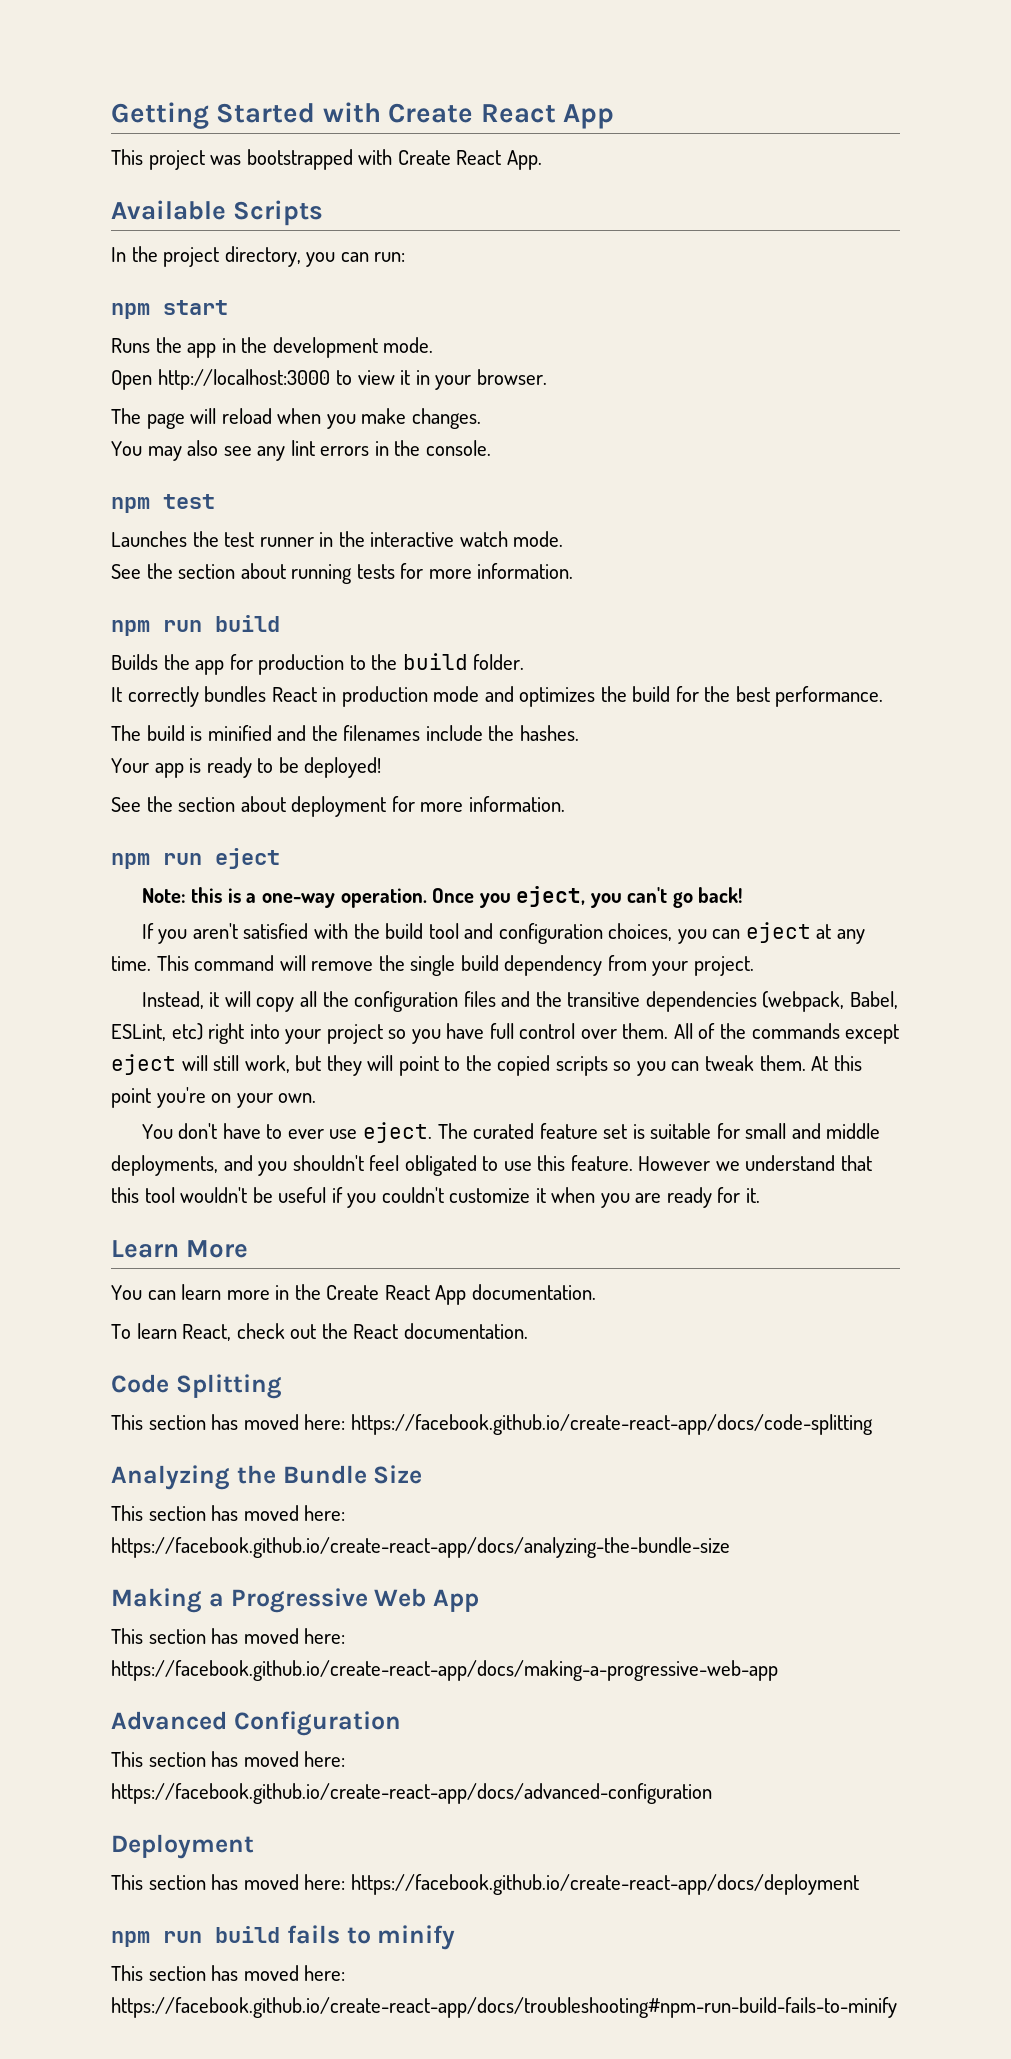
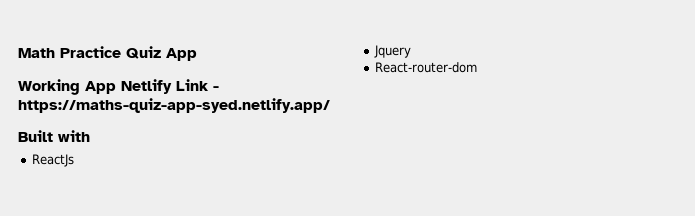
- Getting Started with Create React App
- This project was bootstrapped with Create React App.
- Available Scripts
- In the project directory, you can run:
- npm start
- Runs the app in the development mode.
- Open http://localhost:3000 to view it in your browser.
- The page will reload when you make changes.
- You may also see any lint errors in the console.
- npm test
- Launches the test runner in the interactive watch mode.
- See the section about running tests for more information.
- npm run build
- Builds the app for production to the build folder.
- It correctly bundles React in production mode and optimizes the build for the best performance.
- The build is minified and the filenames include the hashes.
- Your app is ready to be deployed!
- See the section about deployment for more information.
- npm run eject
- Note: this is a one-way operation. Once you eject, you can't go back!
- If you aren't satisfied with the build tool and configuration choices, you can eject at any time. This command will remove the single build dependency from your project.
- Instead, it will copy all the configuration files and the transitive dependencies (webpack, Babel, ESLint, etc) right into your project so you have full control over them. All of the commands except eject will still work, but they will point to the copied scripts so you can tweak them. At this point you're on your own.
- You don't have to ever use eject. The curated feature set is suitable for small and middle deployments, and you shouldn't feel obligated to use this feature. However we understand that this tool wouldn't be useful if you couldn't customize it when you are ready for it.
- Learn More
- You can learn more in the Create React App documentation.
- To learn React, check out the React documentation.
- Code Splitting
- This section has moved here: https://facebook.github.io/create-react-app/docs/code-splitting
- Analyzing the Bundle Size
- This section has moved here: https://facebook.github.io/create-react-app/docs/analyzing-the-bundle-size
- Making a Progressive Web App
- This section has moved here: https://facebook.github.io/create-react-app/docs/making-a-progressive-web-app
- Advanced Configuration
- This section has moved here: https://facebook.github.io/create-react-app/docs/advanced-configuration
- Deployment
- This section has moved here: https://facebook.github.io/create-react-app/docs/deployment
- npm run build fails to minify
- This section has moved here: https://facebook.github.io/create-react-app/docs/troubleshooting#npm-run-build-fails-to-minify
+ Math Practice Quiz App
+ Working App Netlify Link - https://maths-quiz-app-syed.netlify.app/
+ Built with
+ ReactJs
+ Jquery
+ React-router-dom

